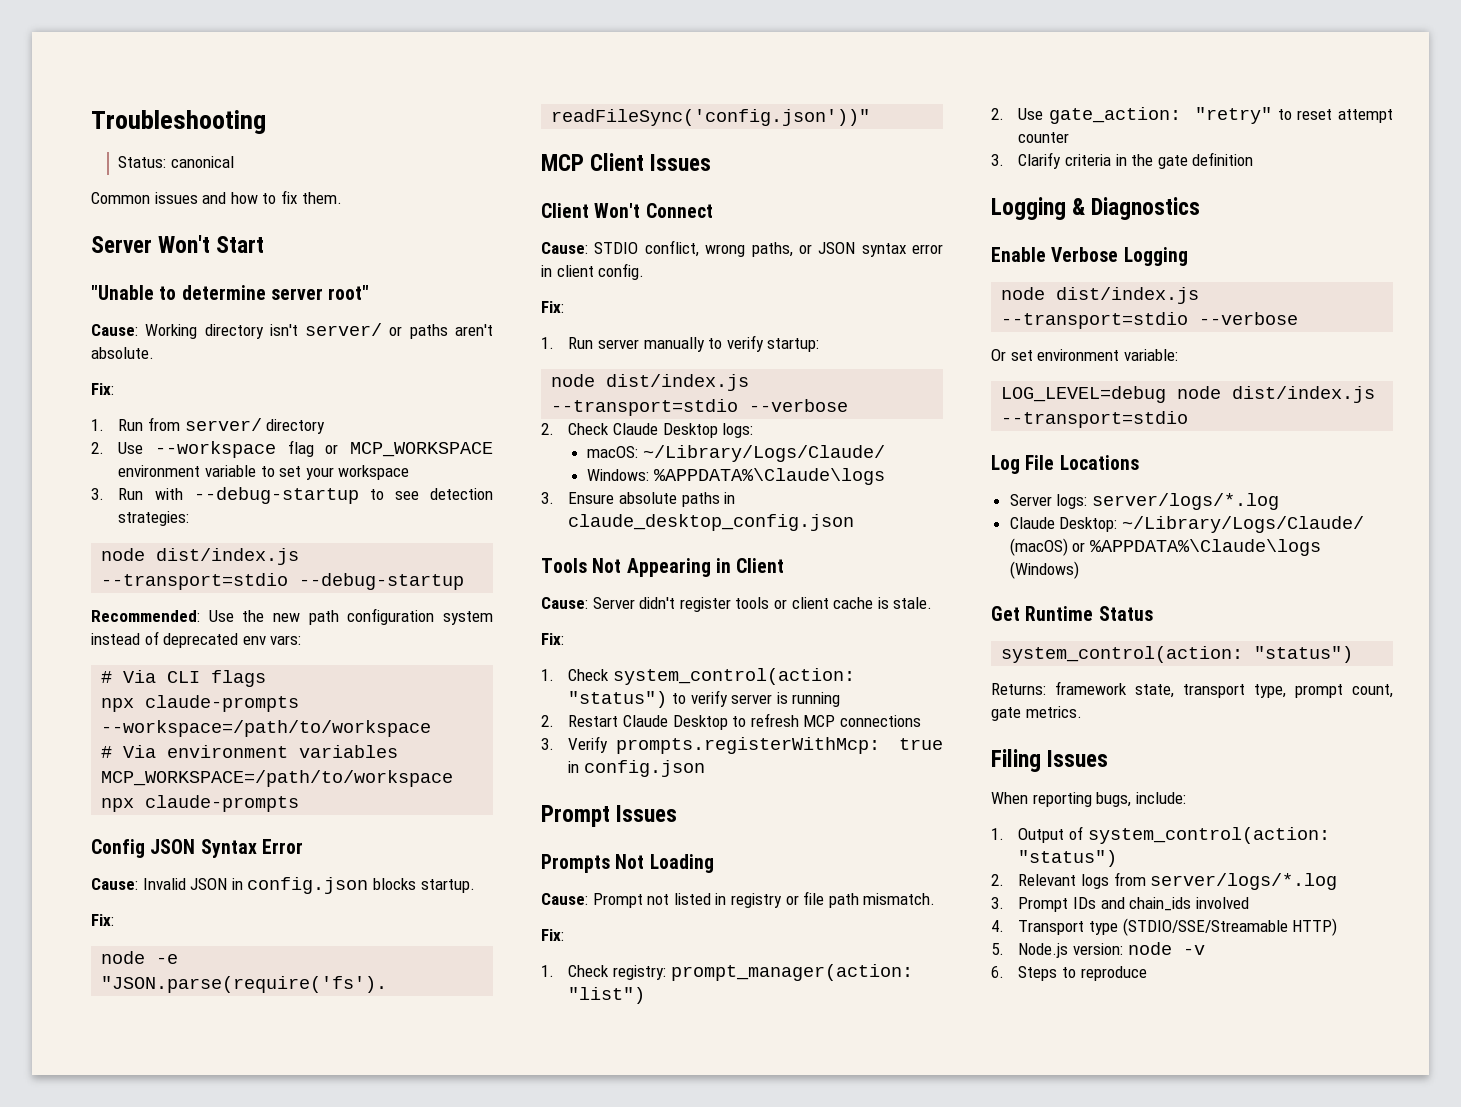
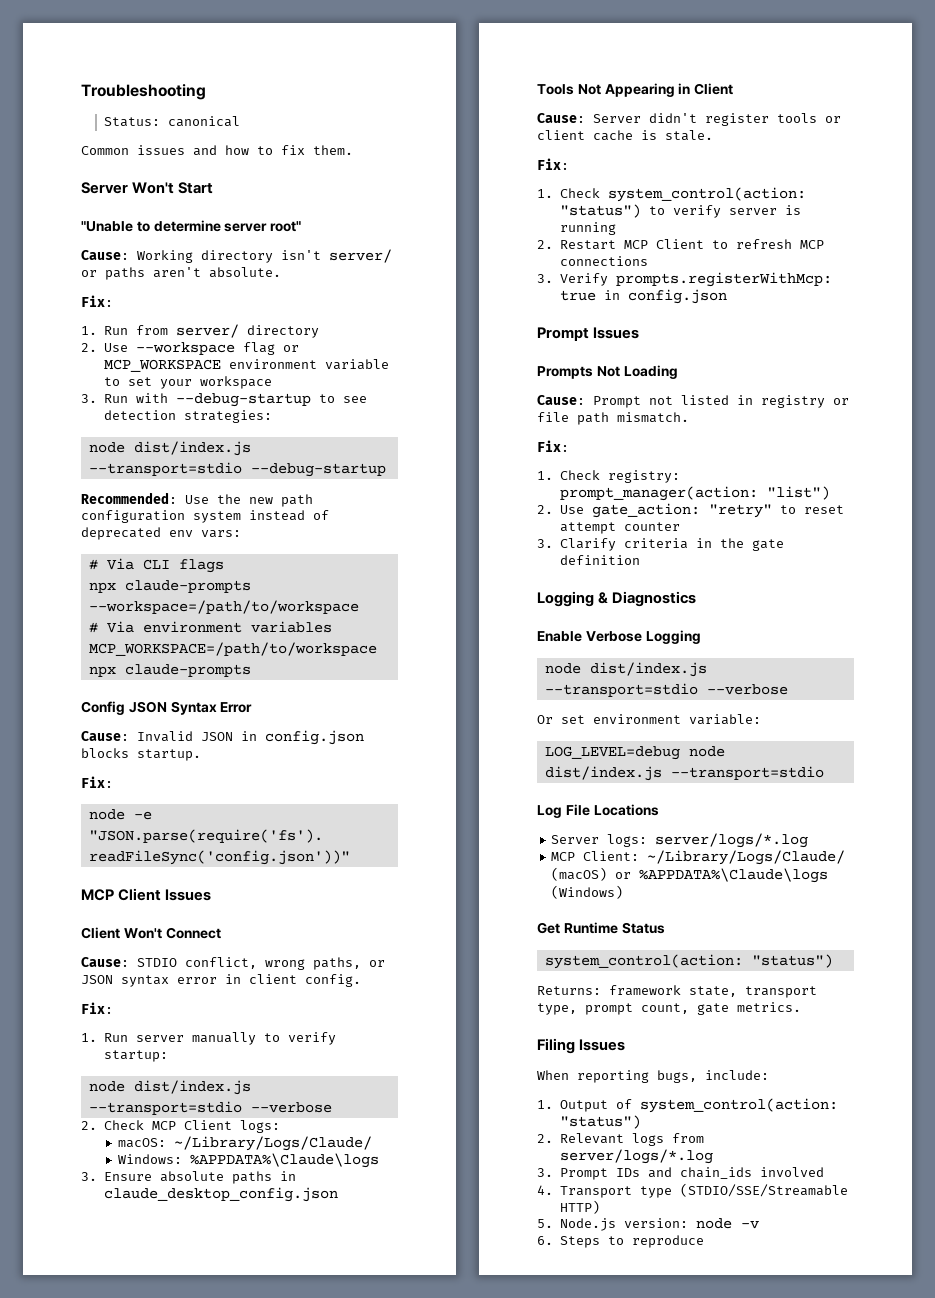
- 2. Check Claude Desktop logs:
+ 2. Check MCP Client logs:
- 2. Restart Claude Desktop to refresh MCP connections
+ 2. Restart MCP Client to refresh MCP connections
- Claude Desktop: ~/Library/Logs/Claude/ (macOS) or %APPDATA%\Claude\logs (Windows)
+ MCP Client: ~/Library/Logs/Claude/ (macOS) or %APPDATA%\Claude\logs (Windows)

